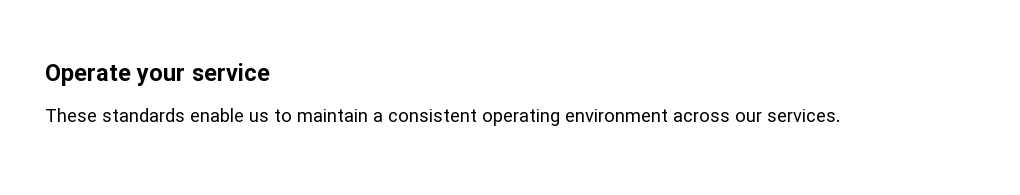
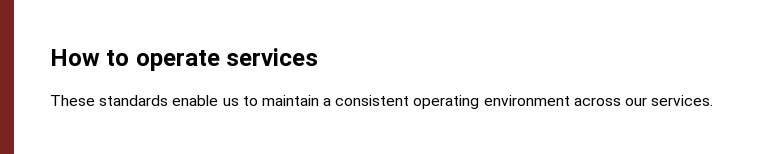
- Operate your service
+ How to operate services

